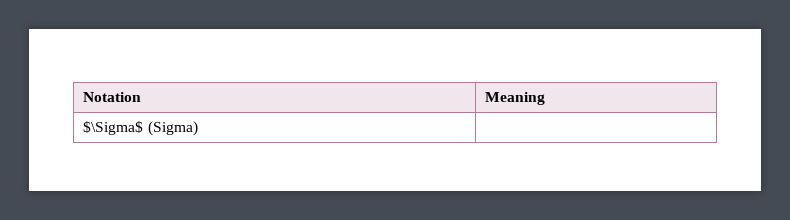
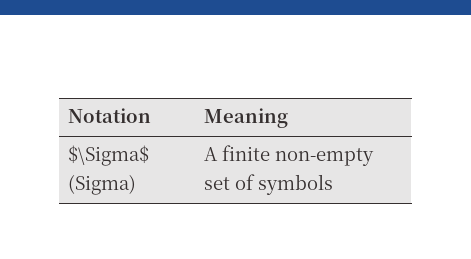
- $\Sigma$ (Sigma) |
+ $\Sigma$ (Sigma) | A finite non-empty set of symbols

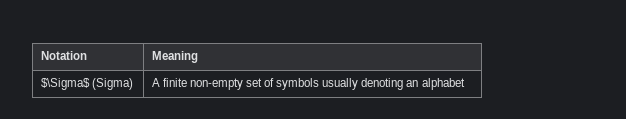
- $\Sigma$ (Sigma) | A finite non-empty set of symbols
+ $\Sigma$ (Sigma) | A finite non-empty set of symbols usually denoting an alphabet

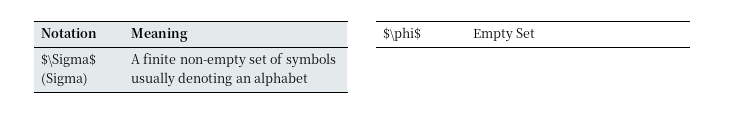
+ $\phi$ | Empty Set

